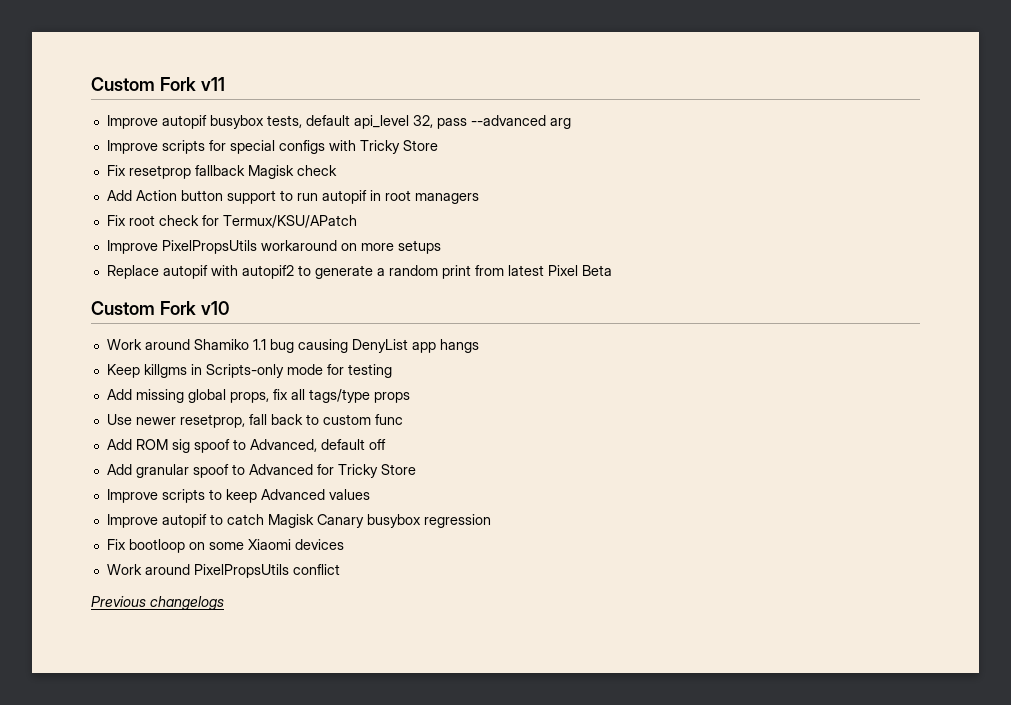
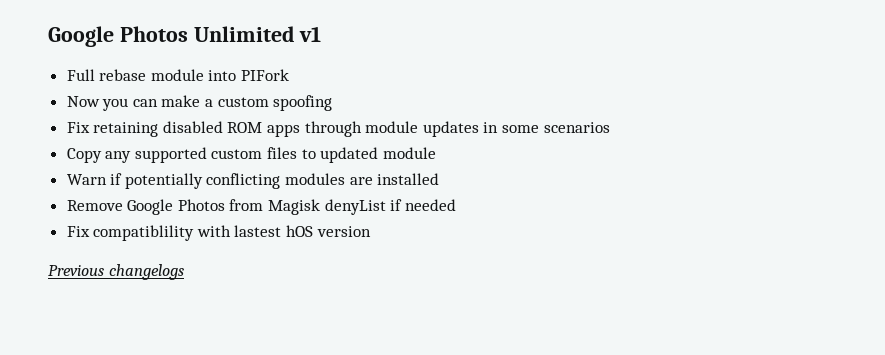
- Custom Fork v11
- Improve autopif busybox tests, default api_level 32, pass --advanced arg
- Improve scripts for special configs with Tricky Store
- Fix resetprop fallback Magisk check
- Add Action button support to run autopif in root managers
- Fix root check for Termux/KSU/APatch
- Improve PixelPropsUtils workaround on more setups
- Replace autopif with autopif2 to generate a random print from latest Pixel Beta
- Custom Fork v10
- Work around Shamiko 1.1 bug causing DenyList app hangs
- Keep killgms in Scripts-only mode for testing
- Add missing global props, fix all tags/type props
- Use newer resetprop, fall back to custom func
- Add ROM sig spoof to Advanced, default off
- Add granular spoof to Advanced for Tricky Store
- Improve scripts to keep Advanced values
- Improve autopif to catch Magisk Canary busybox regression
- Fix bootloop on some Xiaomi devices
- Work around PixelPropsUtils conflict
+ Google Photos Unlimited v1
+ Full rebase module into PIFork
+ Now you can make a custom spoofing
+ Fix retaining disabled ROM apps through module updates in some scenarios
+ Copy any supported custom files to updated module
+ Warn if potentially conflicting modules are installed
+ Remove Google Photos from Magisk denyList if needed
+ Fix compatiblility with lastest hOS version

